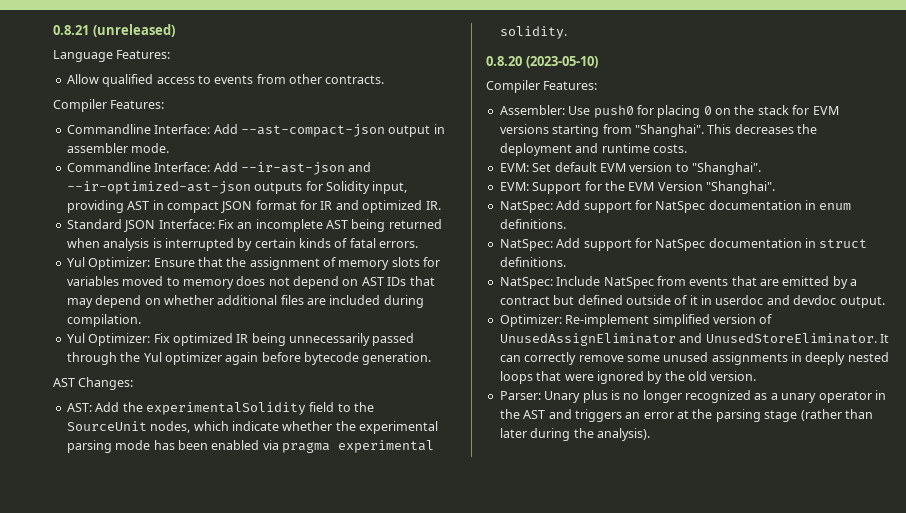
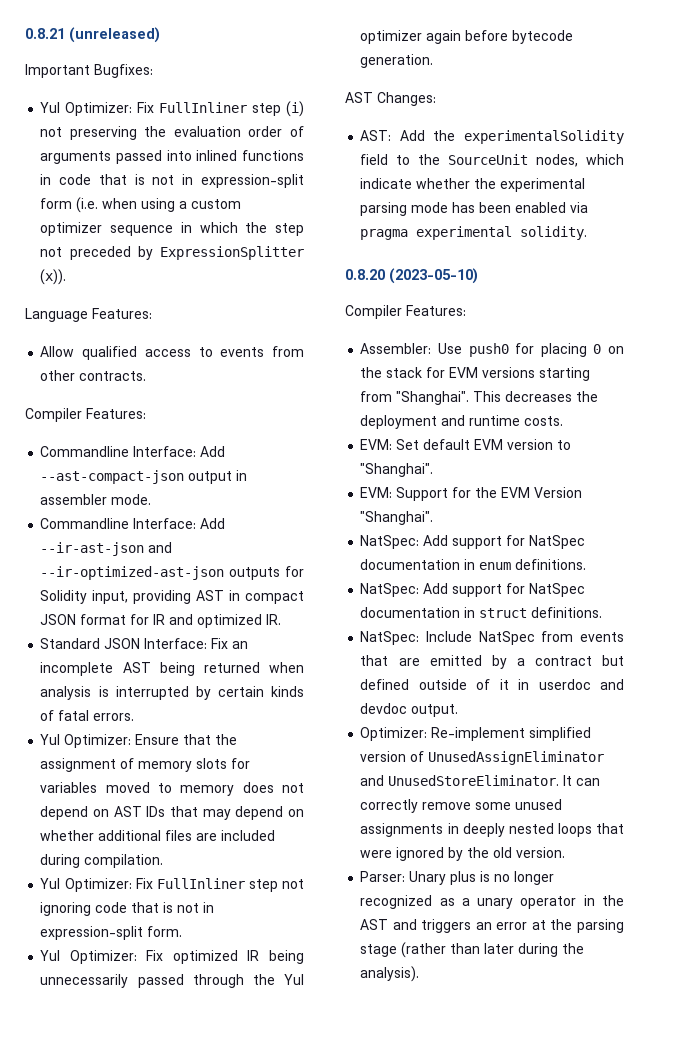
+ Important Bugfixes:
+ Yul Optimizer: Fix FullInliner step (i) not preserving the evaluation order of arguments passed into inlined functions in code that is not in expression-split form (i.e. when using a custom optimizer sequence in which the step not preceded by ExpressionSplitter (x)).
+ Yul Optimizer: Fix FullInliner step not ignoring code that is not in expression-split form.

